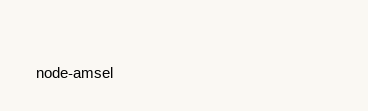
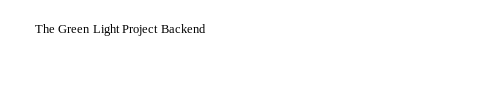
- node-amsel
+ The Green Light Project Backend

